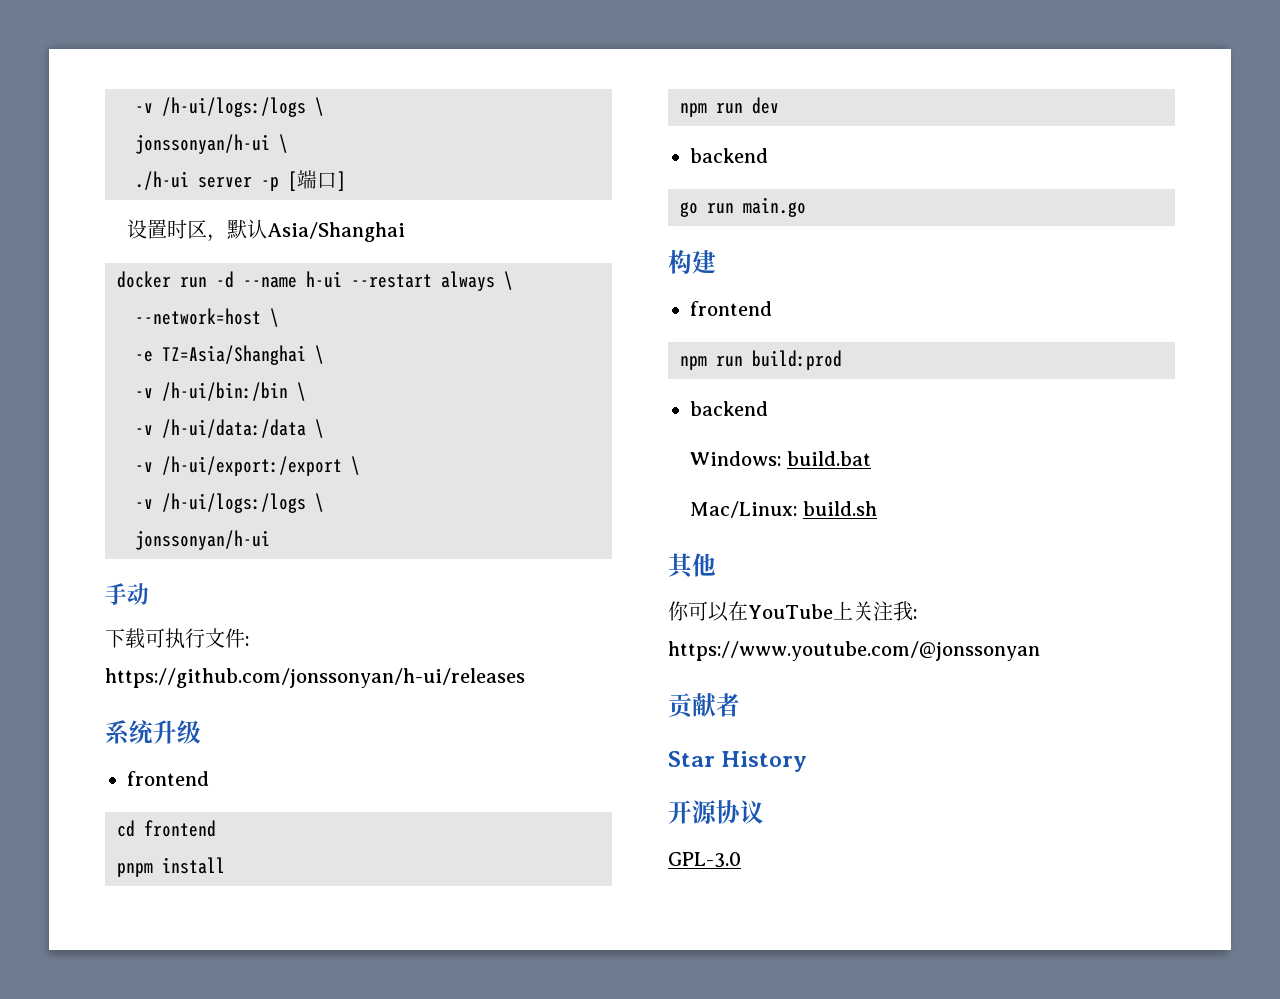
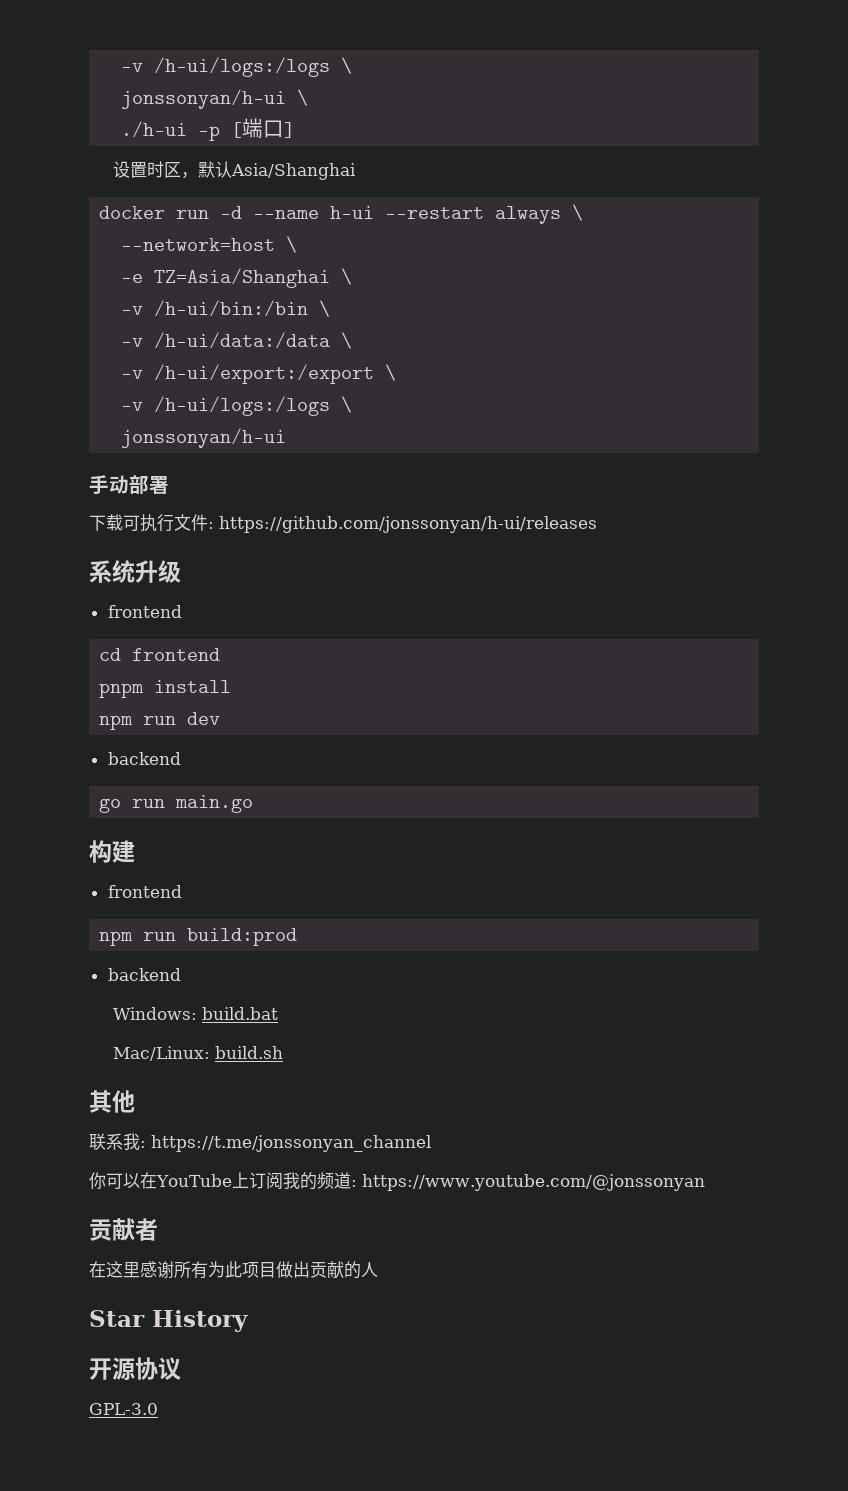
- ./h-ui server -p [端口]
+ ./h-ui -p [端口]
- 手动
+ 手动部署
+ 联系我: https://t.me/jonssonyan_channel
- 你可以在YouTube上关注我: https://www.youtube.com/@jonssonyan
+ 你可以在YouTube上订阅我的频道: https://www.youtube.com/@jonssonyan
+ 在这里感谢所有为此项目做出贡献的人

